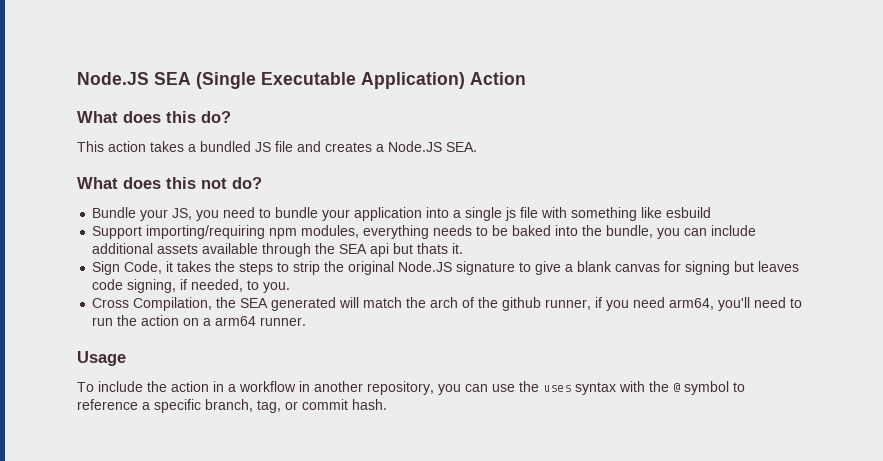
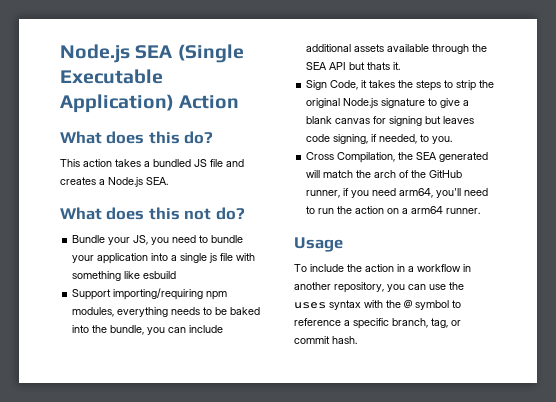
- Node.JS SEA (Single Executable Application) Action
+ Node.js SEA (Single Executable Application) Action
- This action takes a bundled JS file and creates a Node.JS SEA.
+ This action takes a bundled JS file and creates a Node.js SEA.
- Support importing/requiring npm modules, everything needs to be baked into the bundle, you can include additional assets available through the SEA api but thats it.
+ Support importing/requiring npm modules, everything needs to be baked into the bundle, you can include additional assets available through the SEA API but thats it.
- Sign Code, it takes the steps to strip the original Node.JS signature to give a blank canvas for signing but leaves code signing, if needed, to you.
+ Sign Code, it takes the steps to strip the original Node.js signature to give a blank canvas for signing but leaves code signing, if needed, to you.
- Cross Compilation, the SEA generated will match the arch of the github runner, if you need arm64, you'll need to run the action on a arm64 runner.
+ Cross Compilation, the SEA generated will match the arch of the GitHub runner, if you need arm64, you'll need to run the action on a arm64 runner.

